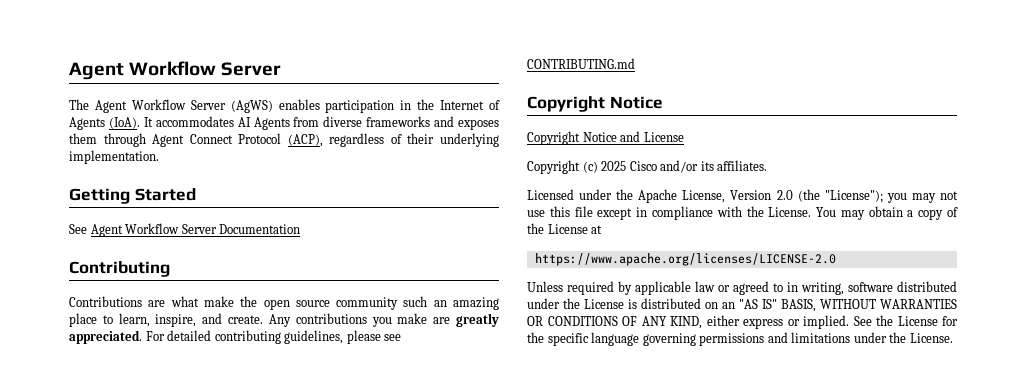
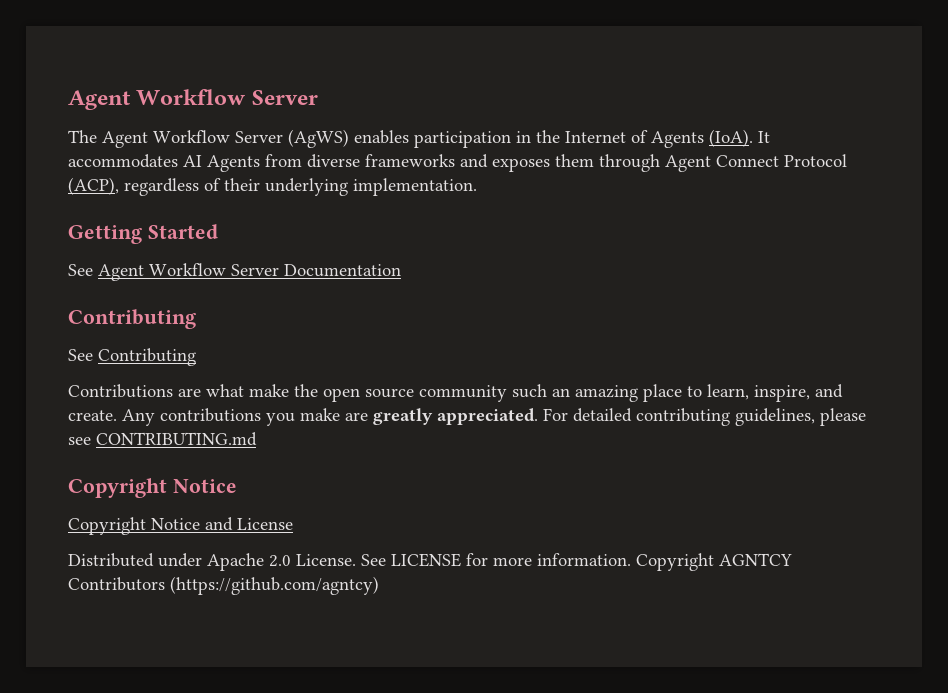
+ See Contributing
- Copyright (c) 2025 Cisco and/or its affiliates.
- Licensed under the Apache License, Version 2.0 (the "License"); you may not use this file except in compliance with the License. You may obtain a copy of the License at
- https://www.apache.org/licenses/LICENSE-2.0
- Unless required by applicable law or agreed to in writing, software distributed under the License is distributed on an "AS IS" BASIS, WITHOUT WARRANTIES OR CONDITIONS OF ANY KIND, either express or implied. See the License for the specific language governing permissions and limitations under the License.
+ Distributed under Apache 2.0 License. See LICENSE for more information. Copyright AGNTCY Contributors (https://github.com/agntcy)

